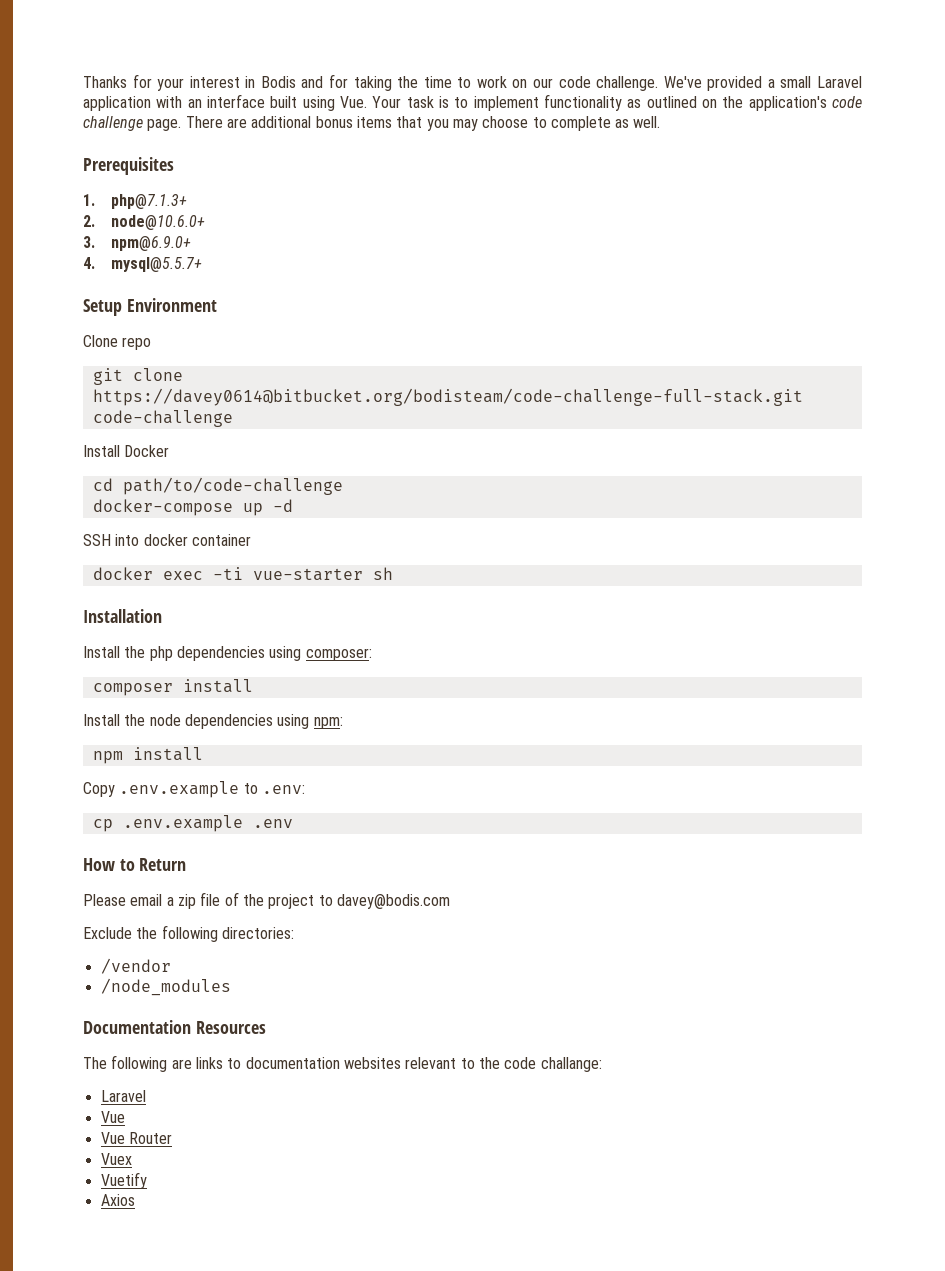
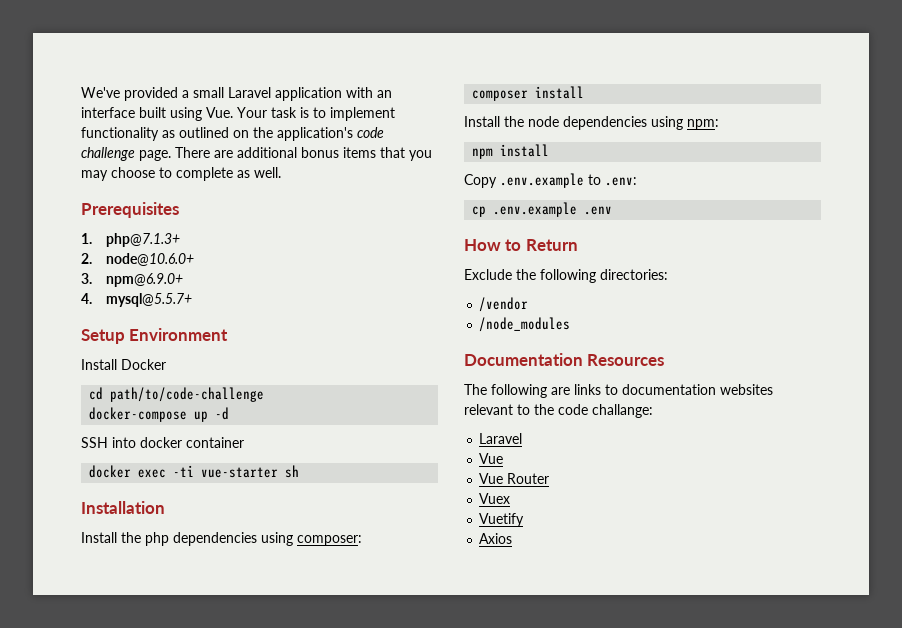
- Thanks for your interest in Bodis and for taking the time to work on our code challenge.
- Clone repo
- git clone https://davey0614@bitbucket.org/bodisteam/code-challenge-full-stack.git code-challenge
- Please email a zip file of the project to davey@bodis.com

